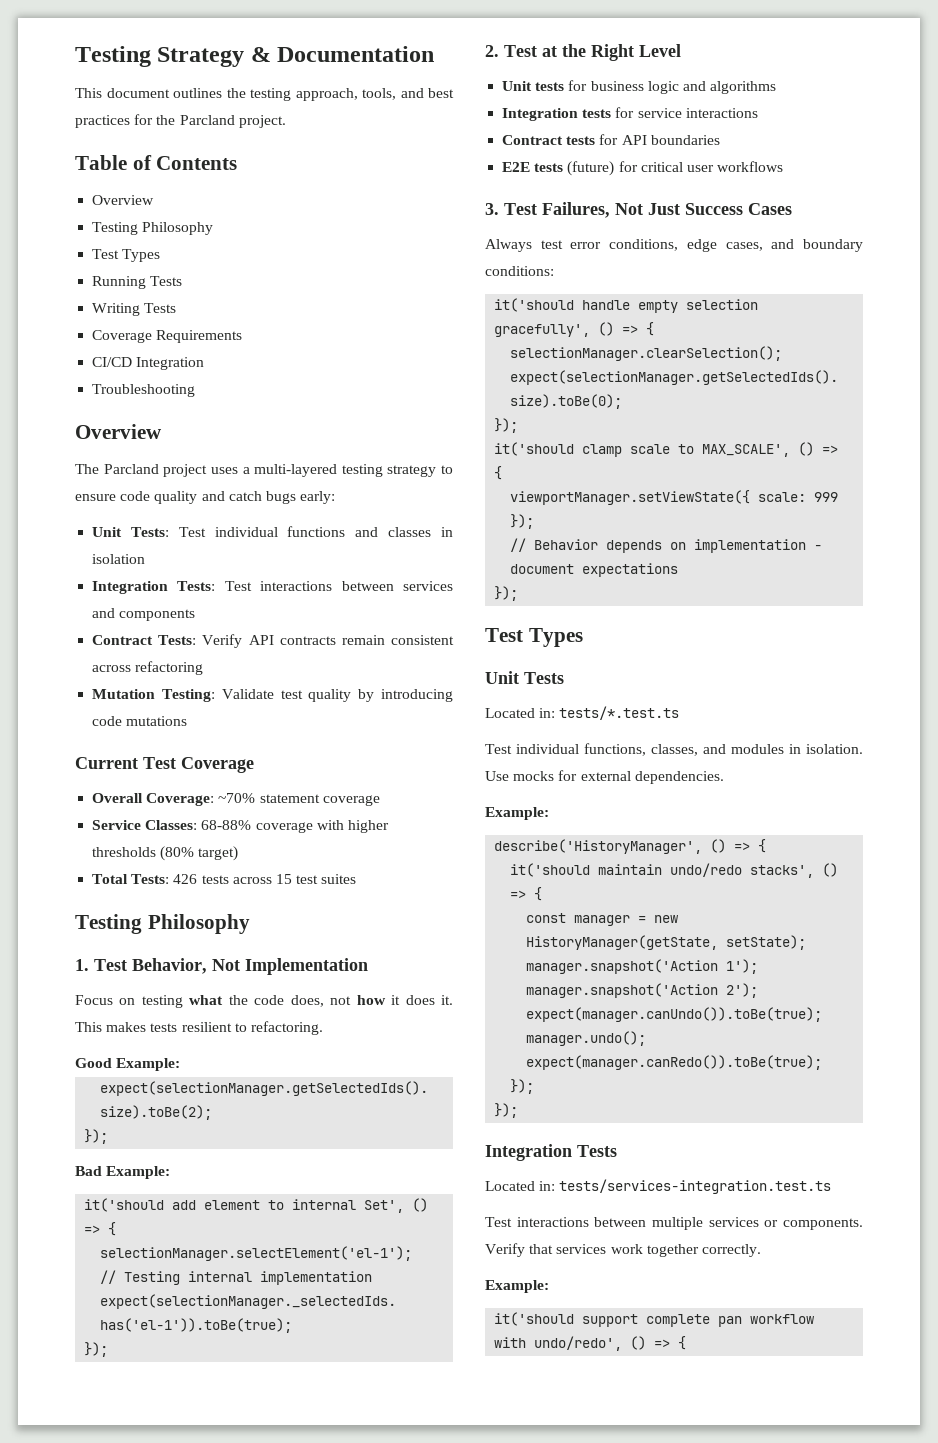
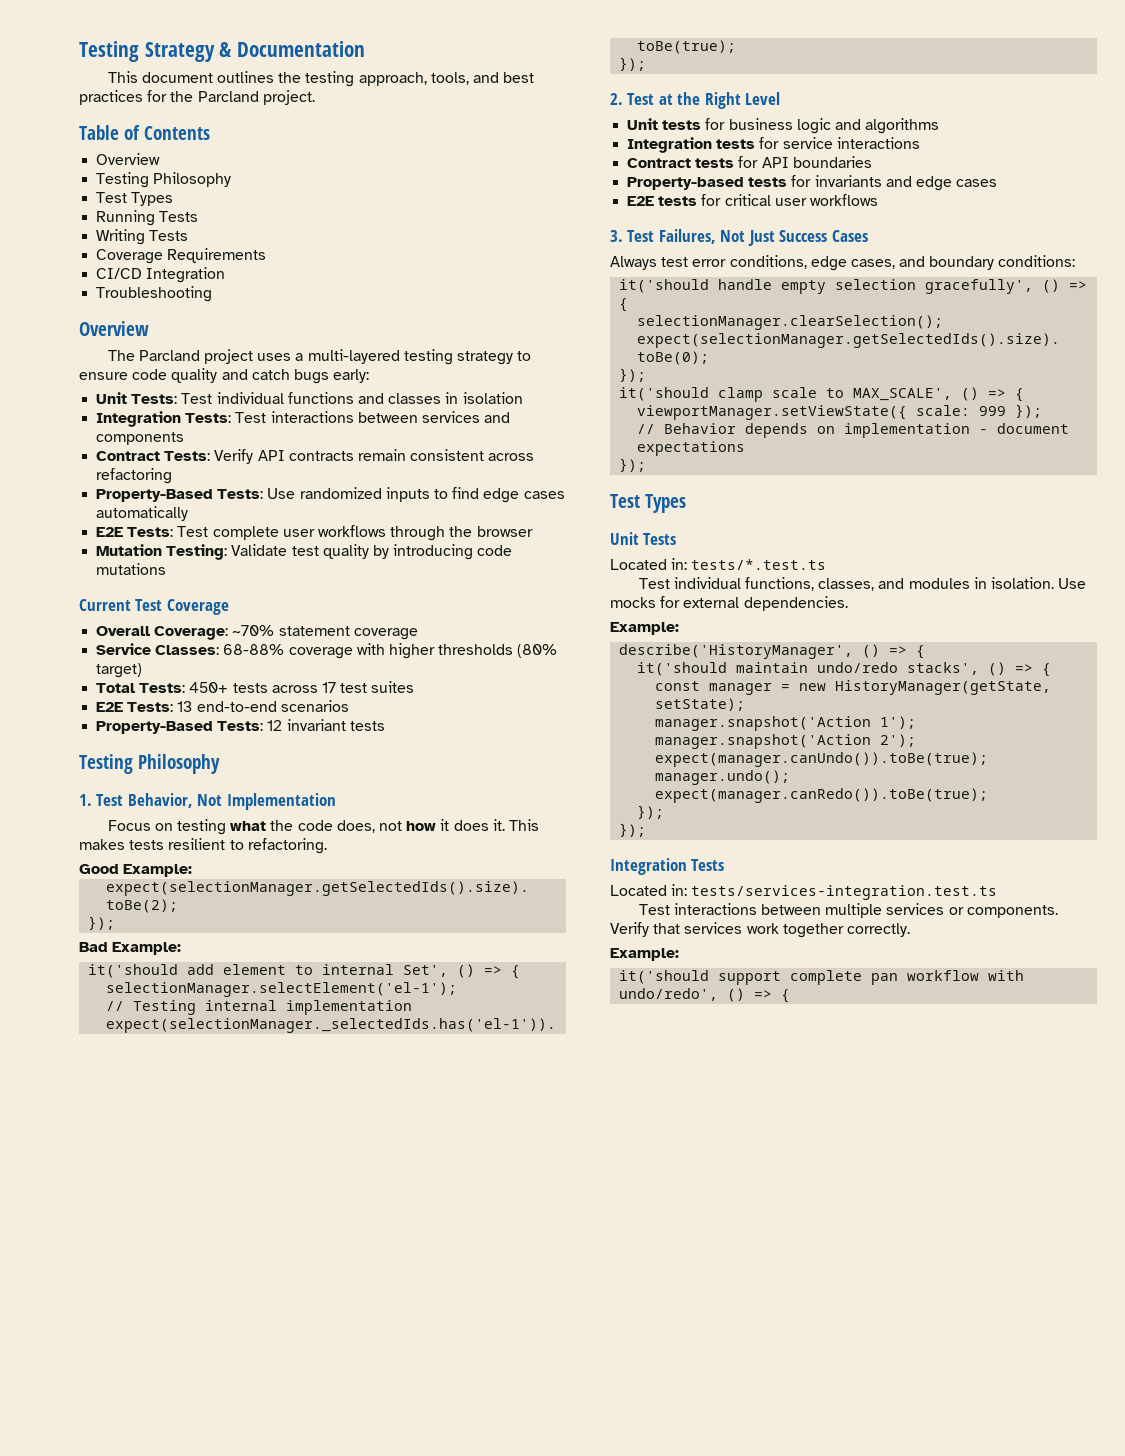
+ Property-Based Tests: Use randomized inputs to find edge cases automatically
+ E2E Tests: Test complete user workflows through the browser
- Total Tests: 426 tests across 15 test suites
+ Total Tests: 450+ tests across 17 test suites
+ E2E Tests: 13 end-to-end scenarios
+ Property-Based Tests: 12 invariant tests
+ Property-based tests for invariants and edge cases
- E2E tests (future) for critical user workflows
+ E2E tests for critical user workflows

